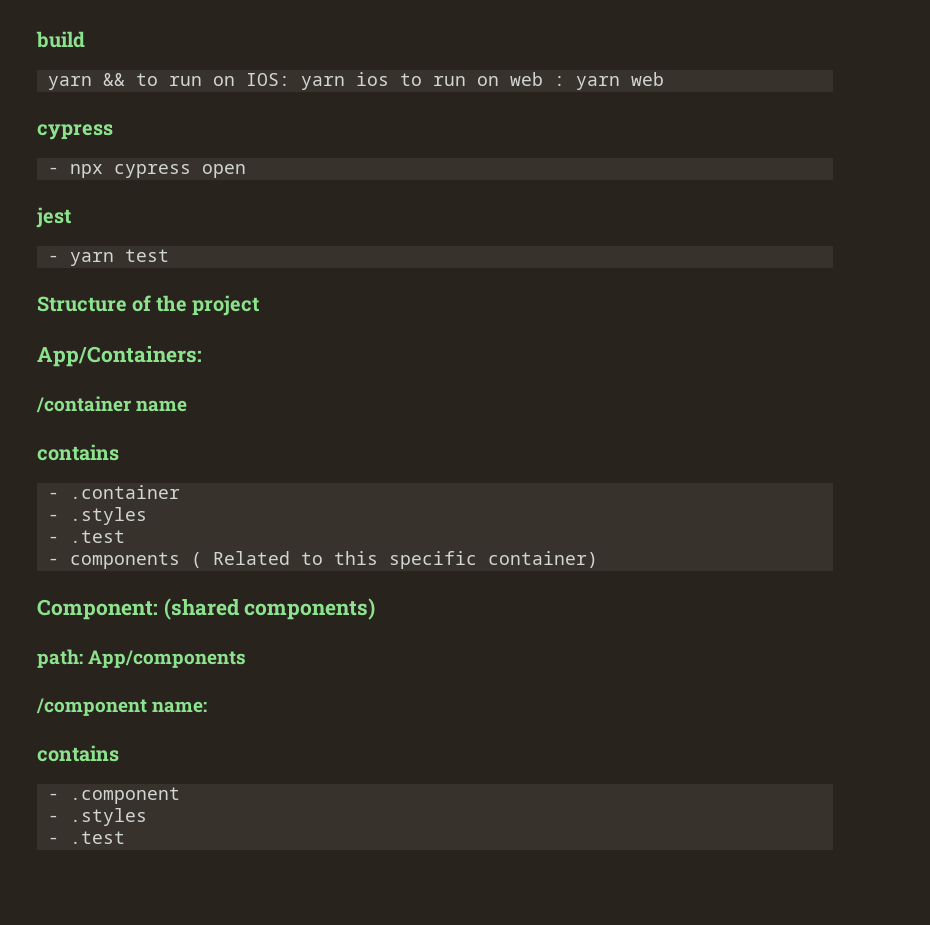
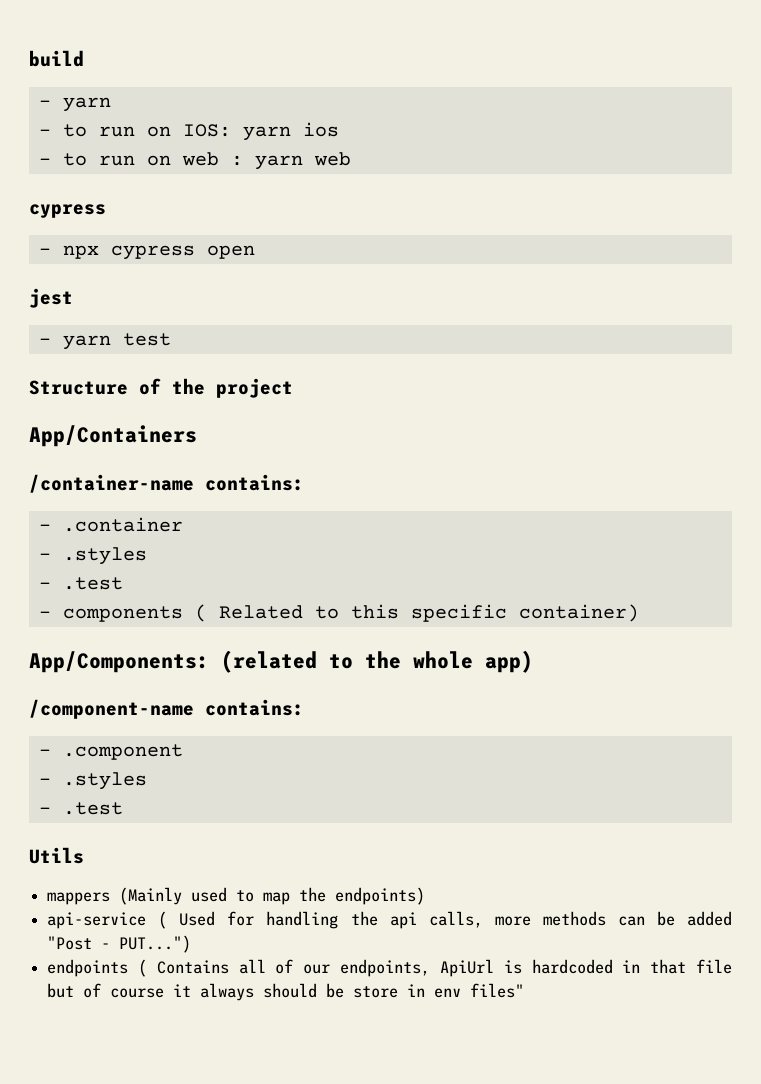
  build
- yarn && to run on IOS: yarn ios to run on web : yarn web
+ - yarn
+ - to run on IOS: yarn ios
+ - to run on web : yarn web
- App/Containers:
- /container name
- contains
+ App/Containers
+ /container-name contains:
- Component: (shared components)
- path: App/components
- /component name:
- contains
+ App/Components: (related to the whole app)
+ /component-name contains:
+ Utils
+ mappers (Mainly used to map the endpoints)
+ api-service ( Used for handling the api calls, more methods can be added "Post - PUT...")
+ endpoints ( Contains all of our endpoints, ApiUrl is hardcoded in that file but of course it always should be store in env files"

